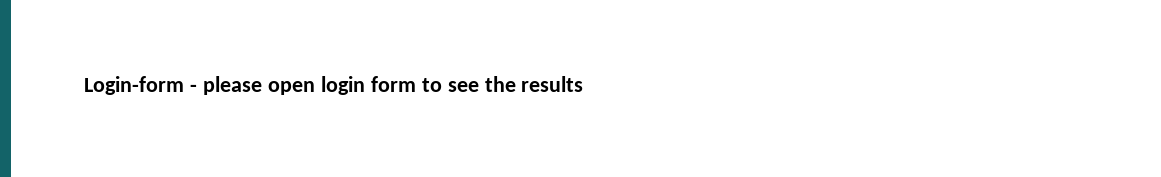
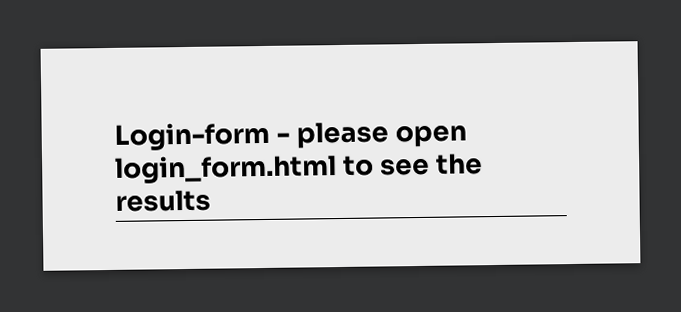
- Login-form - please open login form to see the results
+ Login-form - please open login_form.html to see the results

